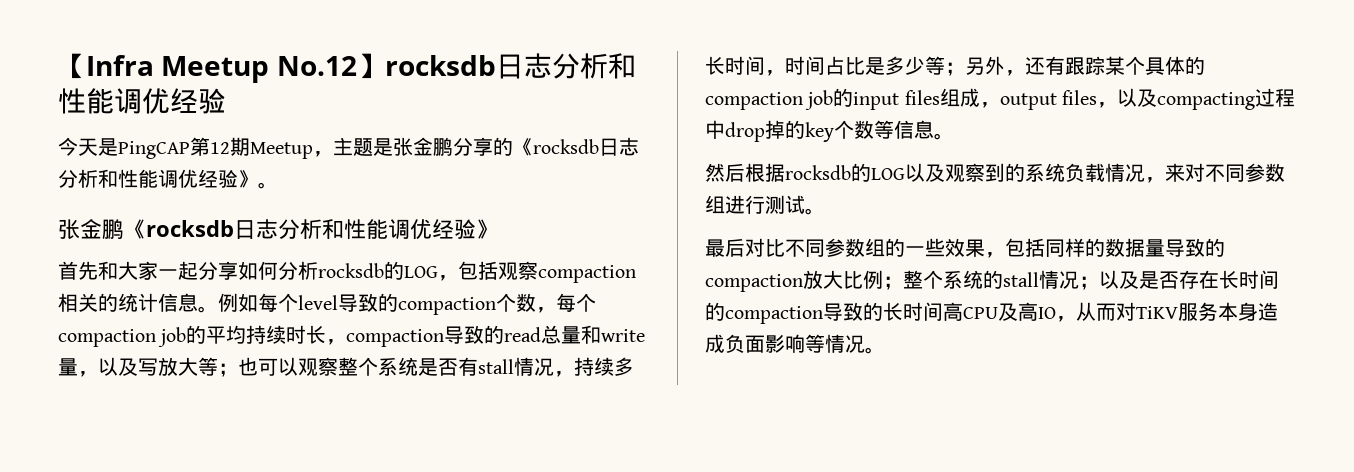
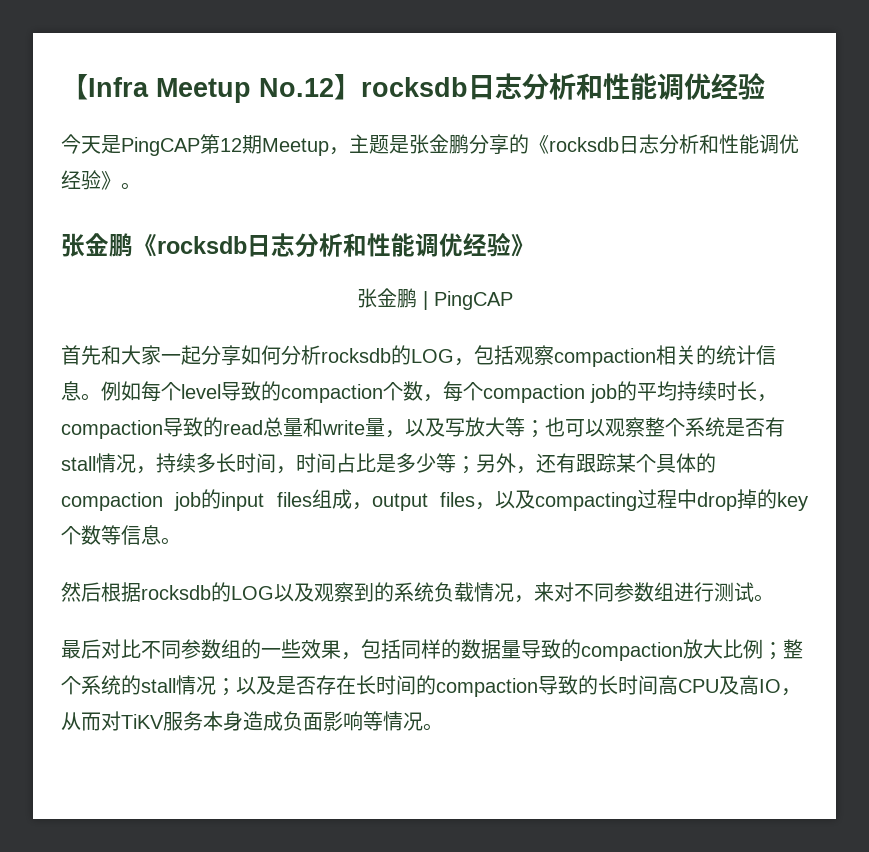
+ 张金鹏 | PingCAP

